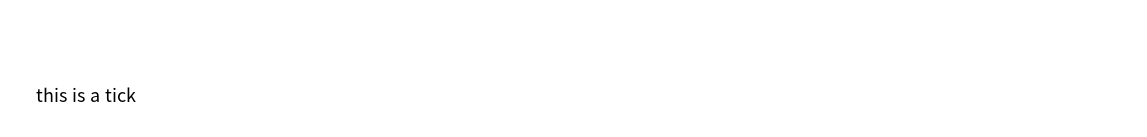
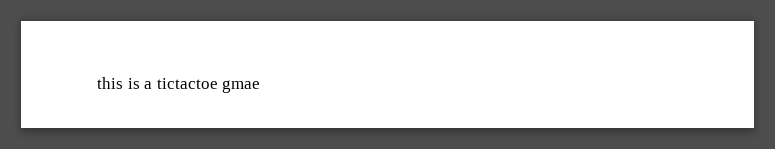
- this is a tick
+ this is a tictactoe gmae

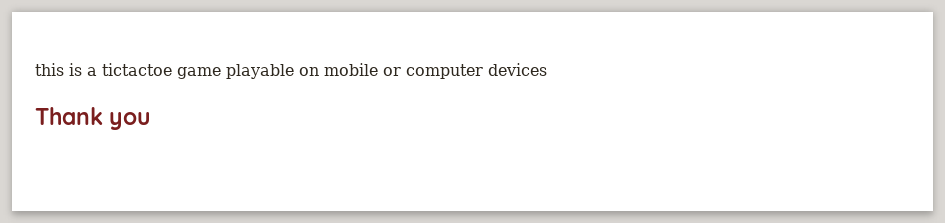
- this is a tictactoe gmae
+ this is a tictactoe game playable on mobile or computer devices
+ Thank you

